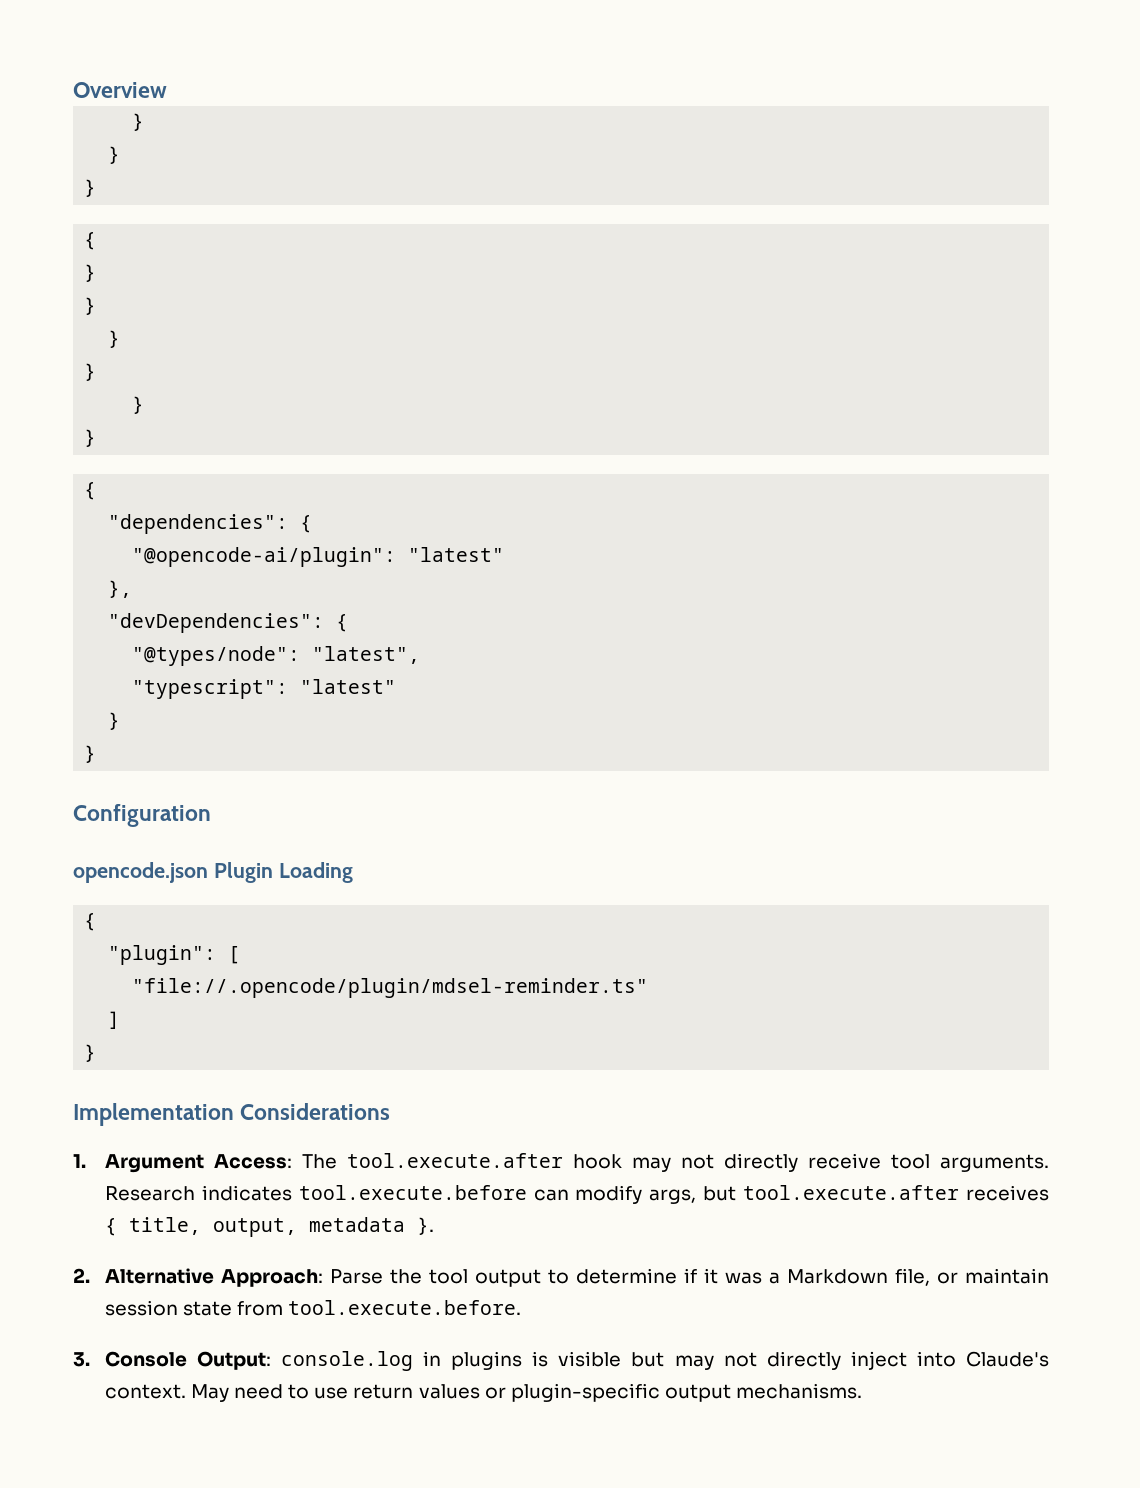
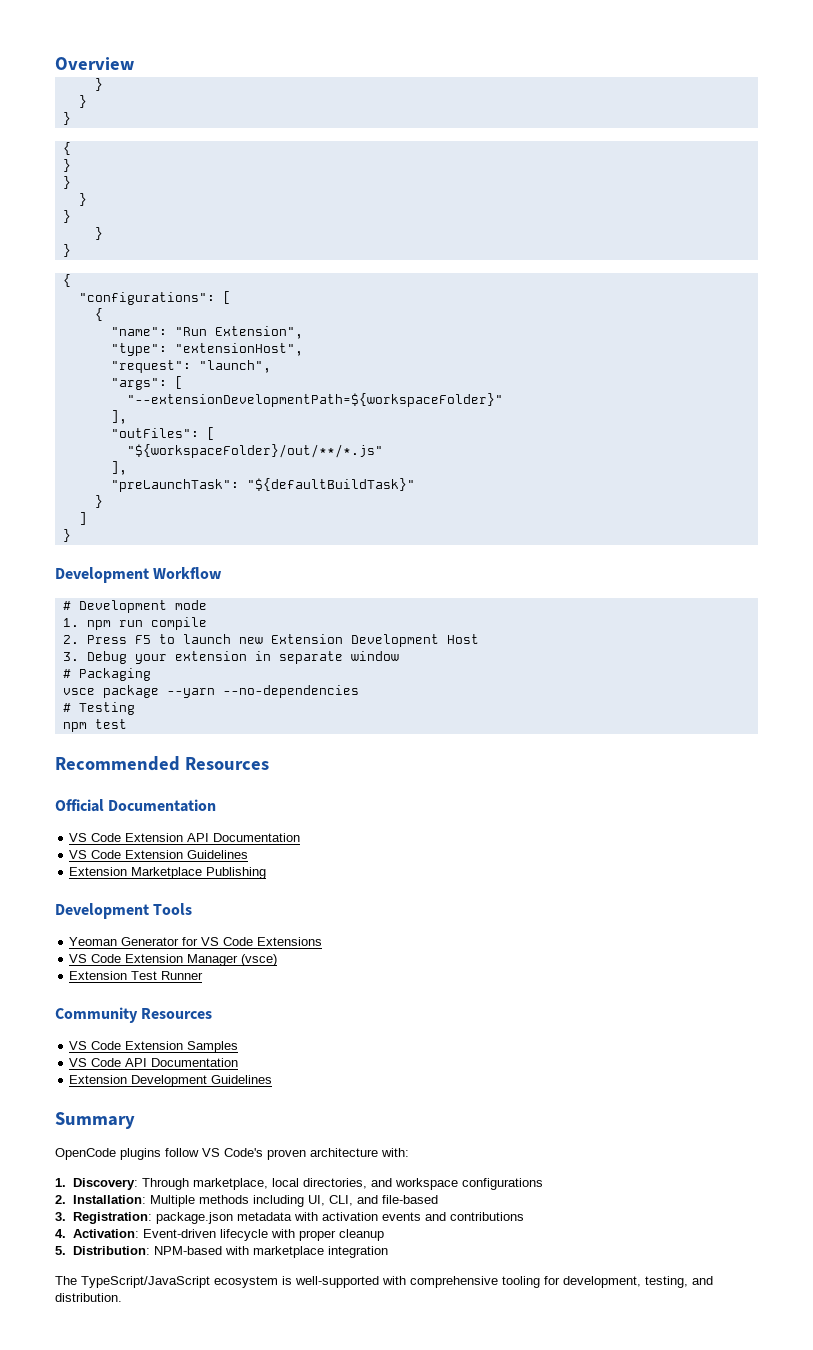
- "dependencies": {
- "@opencode-ai/plugin": "latest"
- },
- "devDependencies": {
- "@types/node": "latest",
- "typescript": "latest"
+ "configurations": [
+ {
+ "name": "Run Extension",
+ "type": "extensionHost",
+ "request": "launch",
+ "args": [
+ "--extensionDevelopmentPath=${workspaceFolder}"
+ ],
+ "outFiles": [
+ "${workspaceFolder}/out/**/*.js"
+ ],
+ "preLaunchTask": "${defaultBuildTask}"
  }
- }
- Configuration
- opencode.json Plugin Loading
- {
- "plugin": [
- "file://.opencode/plugin/mdsel-reminder.ts"
  ]
  }
- Implementation Considerations
- 1. Argument Access: The tool.execute.after hook may not directly receive tool arguments. Research indicates tool.execute.before can modify args, but tool.execute.after receives { title, output, metadata }.
- 2. Alternative Approach: Parse the tool output to determine if it was a Markdown file, or maintain session state from tool.execute.before.
- 3. Console Output: console.log in plugins is visible but may not directly inject into Claude's context. May need to use return values or plugin-specific output mechanisms.
+ Development Workflow
+ # Development mode
+ 1. npm run compile
+ 2. Press F5 to launch new Extension Development Host
+ 3. Debug your extension in separate window
+ # Packaging
+ vsce package --yarn --no-dependencies
+ # Testing
+ npm test
+ Recommended Resources
+ Official Documentation
+ VS Code Extension API Documentation
+ VS Code Extension Guidelines
+ Extension Marketplace Publishing
+ Development Tools
+ Yeoman Generator for VS Code Extensions
+ VS Code Extension Manager (vsce)
+ Extension Test Runner
+ Community Resources
+ VS Code Extension Samples
+ VS Code API Documentation
+ Extension Development Guidelines
+ Summary
+ OpenCode plugins follow VS Code's proven architecture with:
+ 1. Discovery: Through marketplace, local directories, and workspace configurations
+ 2. Installation: Multiple methods including UI, CLI, and file-based
+ 3. Registration: package.json metadata with activation events and contributions
+ 4. Activation: Event-driven lifecycle with proper cleanup
+ 5. Distribution: NPM-based with marketplace integration
+ The TypeScript/JavaScript ecosystem is well-supported with comprehensive tooling for development, testing, and distribution.

